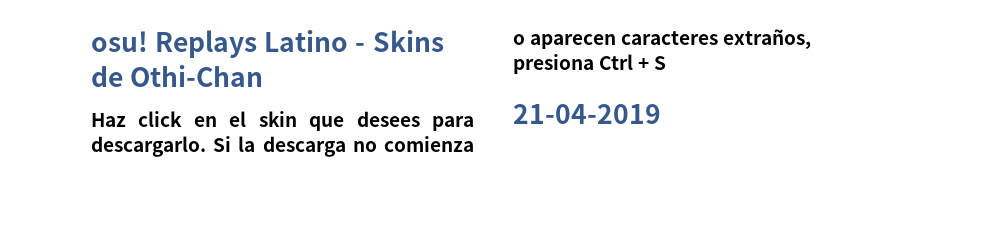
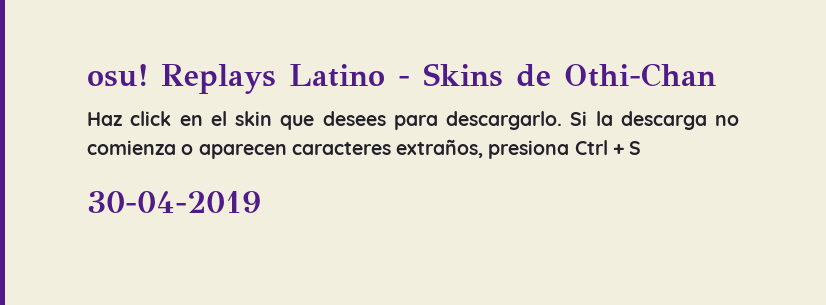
- 21-04-2019
+ 30-04-2019

